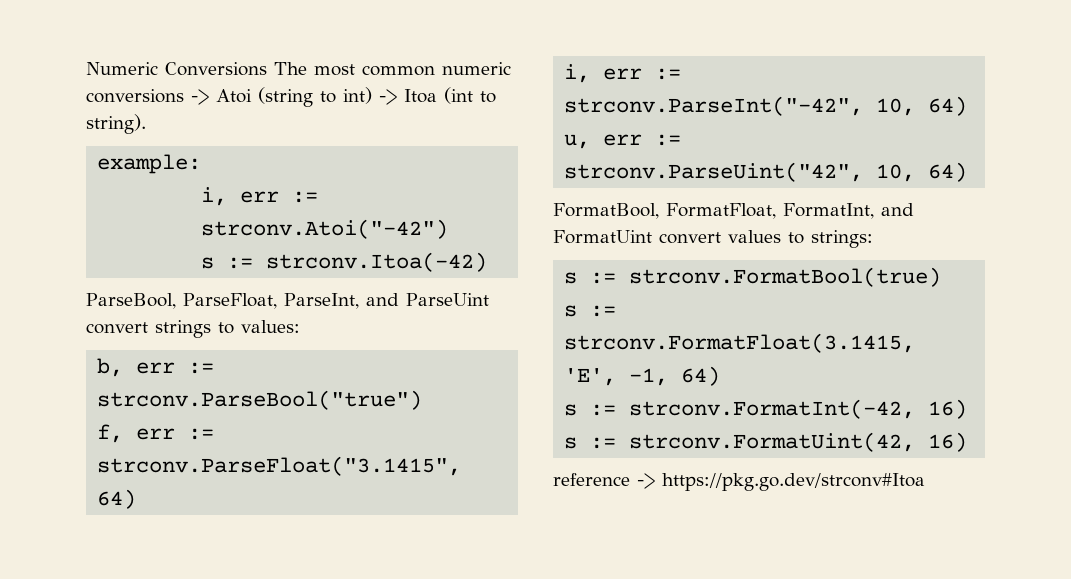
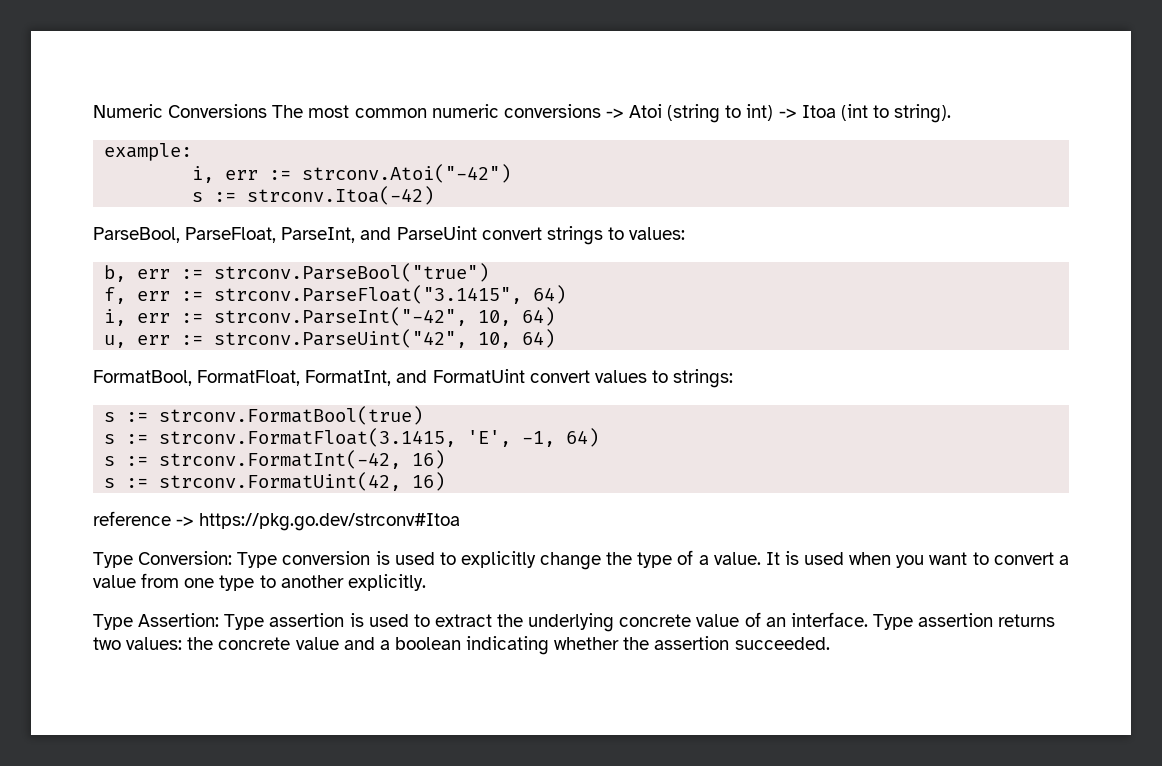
+ Type Conversion: Type conversion is used to explicitly change the type of a value. It is used when you want to convert a value from one type to another explicitly.
+ Type Assertion: Type assertion is used to extract the underlying concrete value of an interface. Type assertion returns two values: the concrete value and a boolean indicating whether the assertion succeeded.

